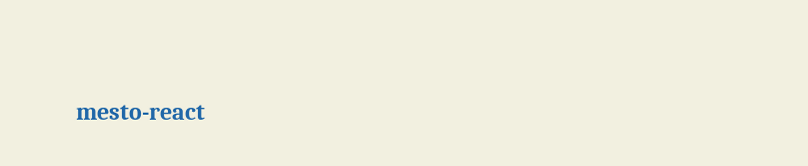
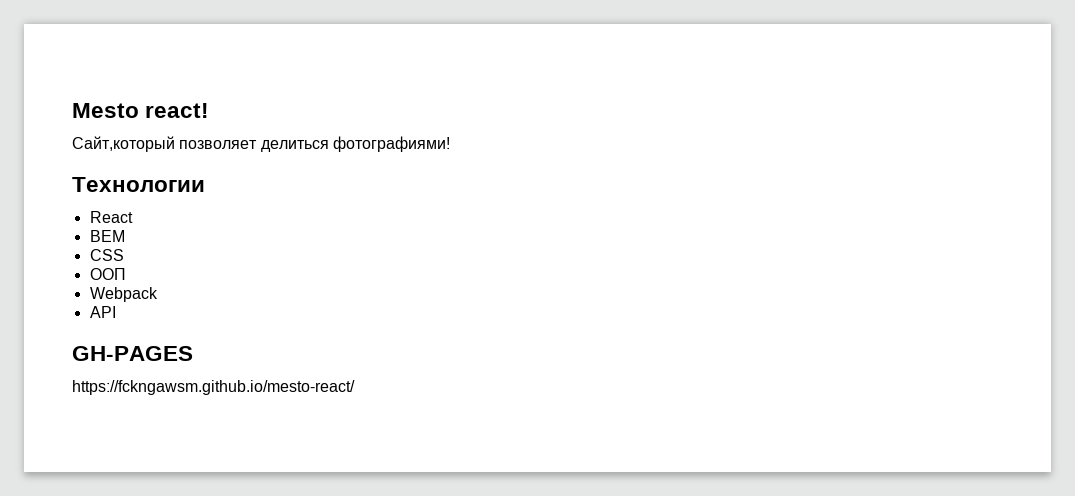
- mesto-react
+ Mesto react!
+ Сайт,который позволяет делиться фотографиями!
+ Технологии
+ React
+ BEM
+ CSS
+ ООП
+ Webpack
+ API
+ GH-PAGES
+ https://fckngawsm.github.io/mesto-react/

